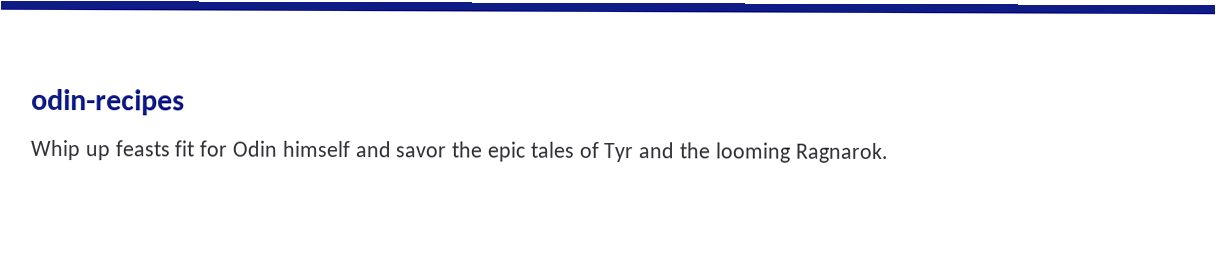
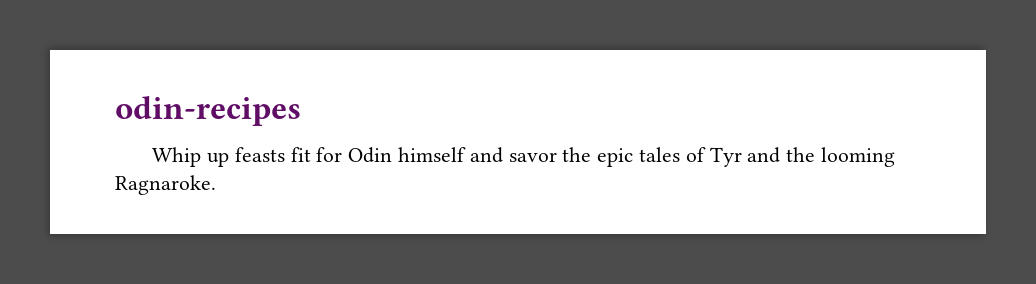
- Whip up feasts fit for Odin himself and savor the epic tales of Tyr and the looming Ragnarok.
+ Whip up feasts fit for Odin himself and savor the epic tales of Tyr and the looming Ragnaroke.

